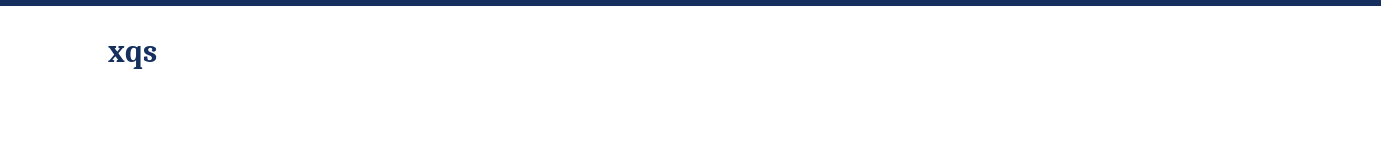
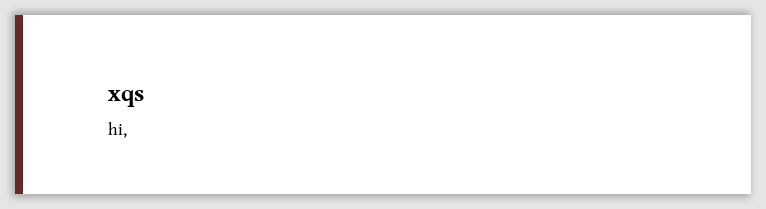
+ hi,

